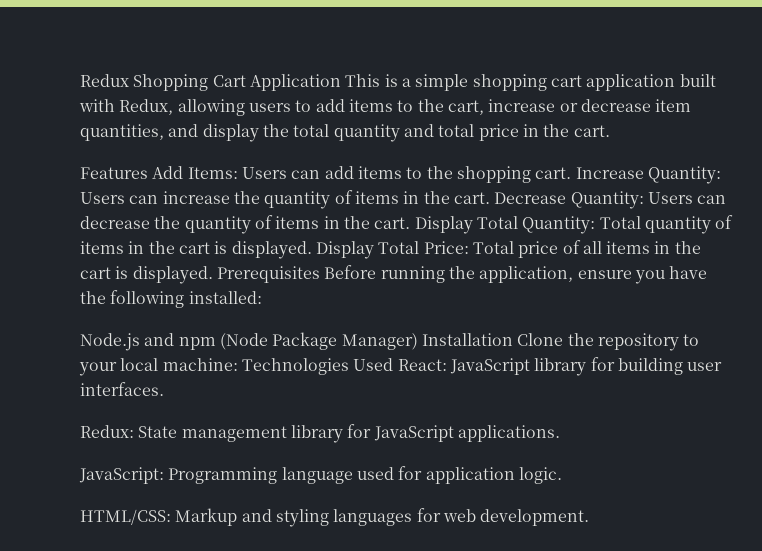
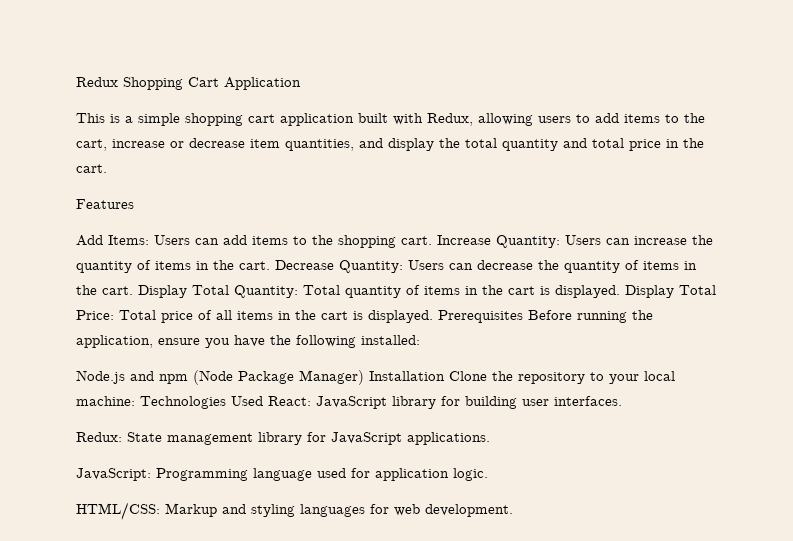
- Redux Shopping Cart Application This is a simple shopping cart application built with Redux, allowing users to add items to the cart, increase or decrease item quantities, and display the total quantity and total price in the cart.
+ Redux Shopping Cart Application
+ This is a simple shopping cart application built with Redux, allowing users to add items to the cart, increase or decrease item quantities, and display the total quantity and total price in the cart.
- Features Add Items: Users can add items to the shopping cart.
+ Features
+ Add Items: Users can add items to the shopping cart.

